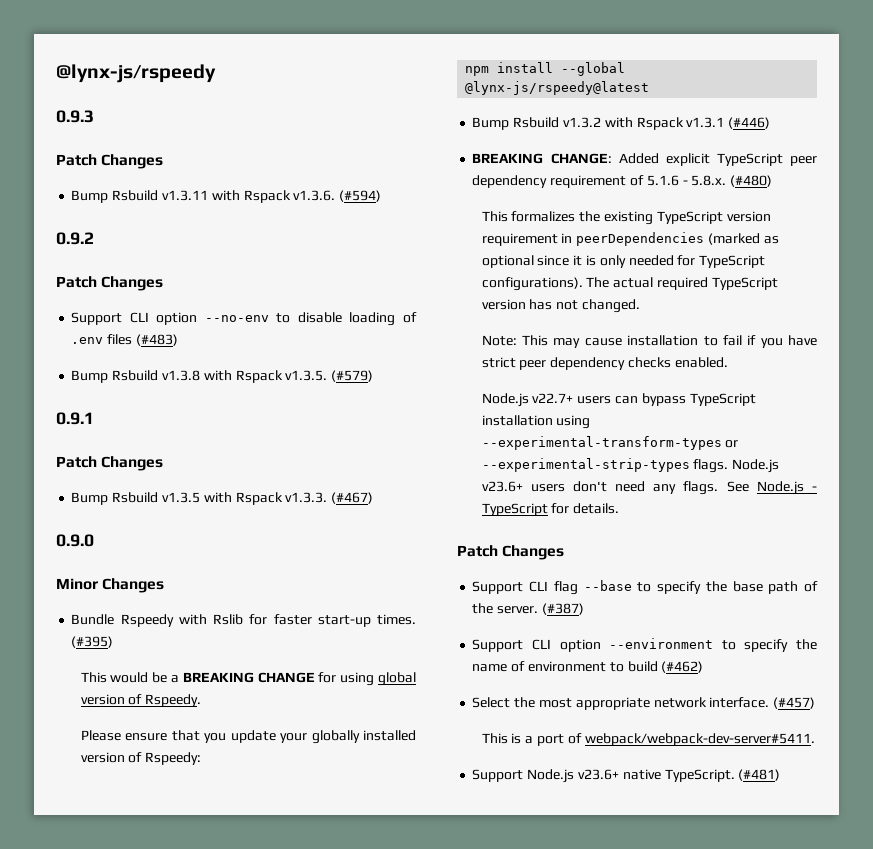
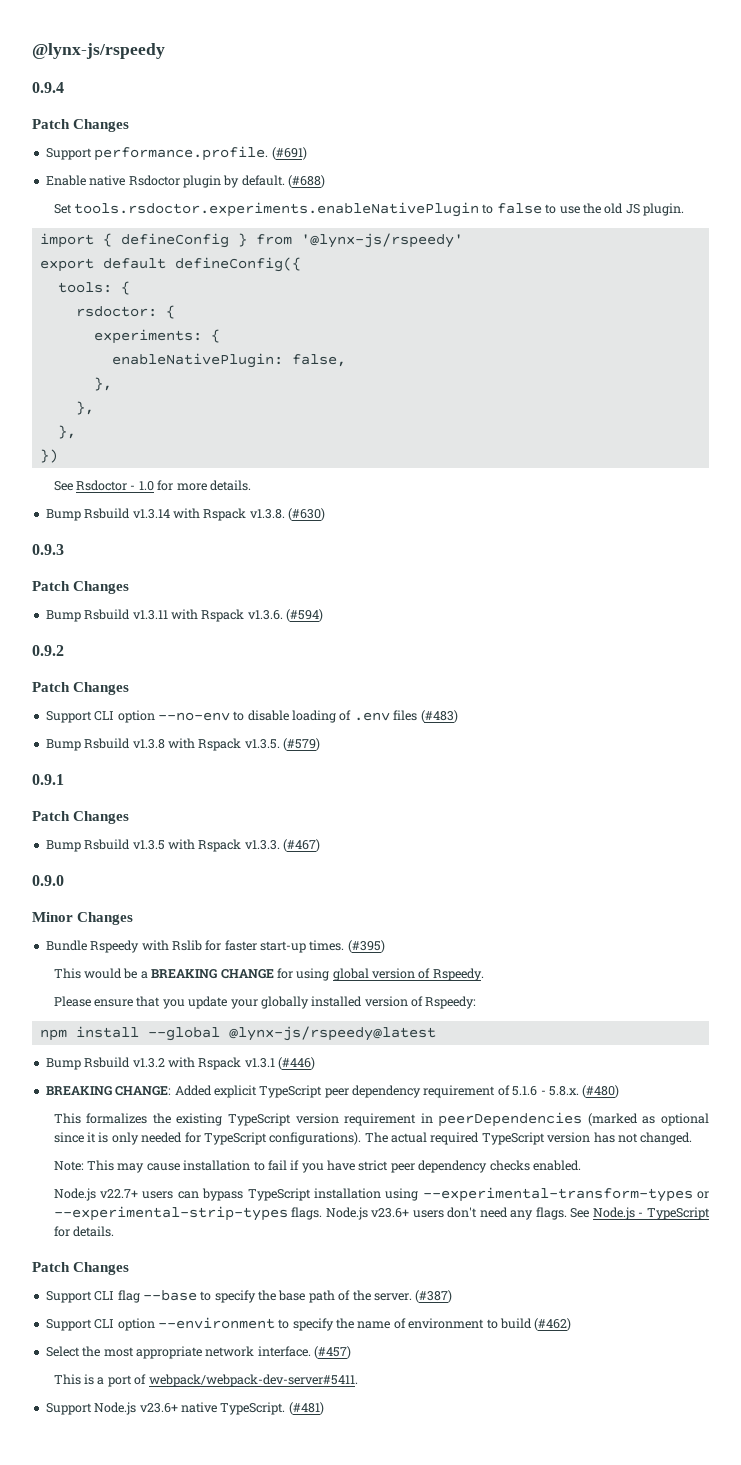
+ 0.9.4
+ Patch Changes
+ Support performance.profile. (#691)
+ Enable native Rsdoctor plugin by default. (#688)
+ Set tools.rsdoctor.experiments.enableNativePlugin to false to use the old JS plugin.
+ import { defineConfig } from '@lynx-js/rspeedy'
+ export default defineConfig({
+ tools: {
+ rsdoctor: {
+ experiments: {
+ enableNativePlugin: false,
+ },
+ },
+ },
+ })
+ See Rsdoctor - 1.0 for more details.
+ Bump Rsbuild v1.3.14 with Rspack v1.3.8. (#630)

